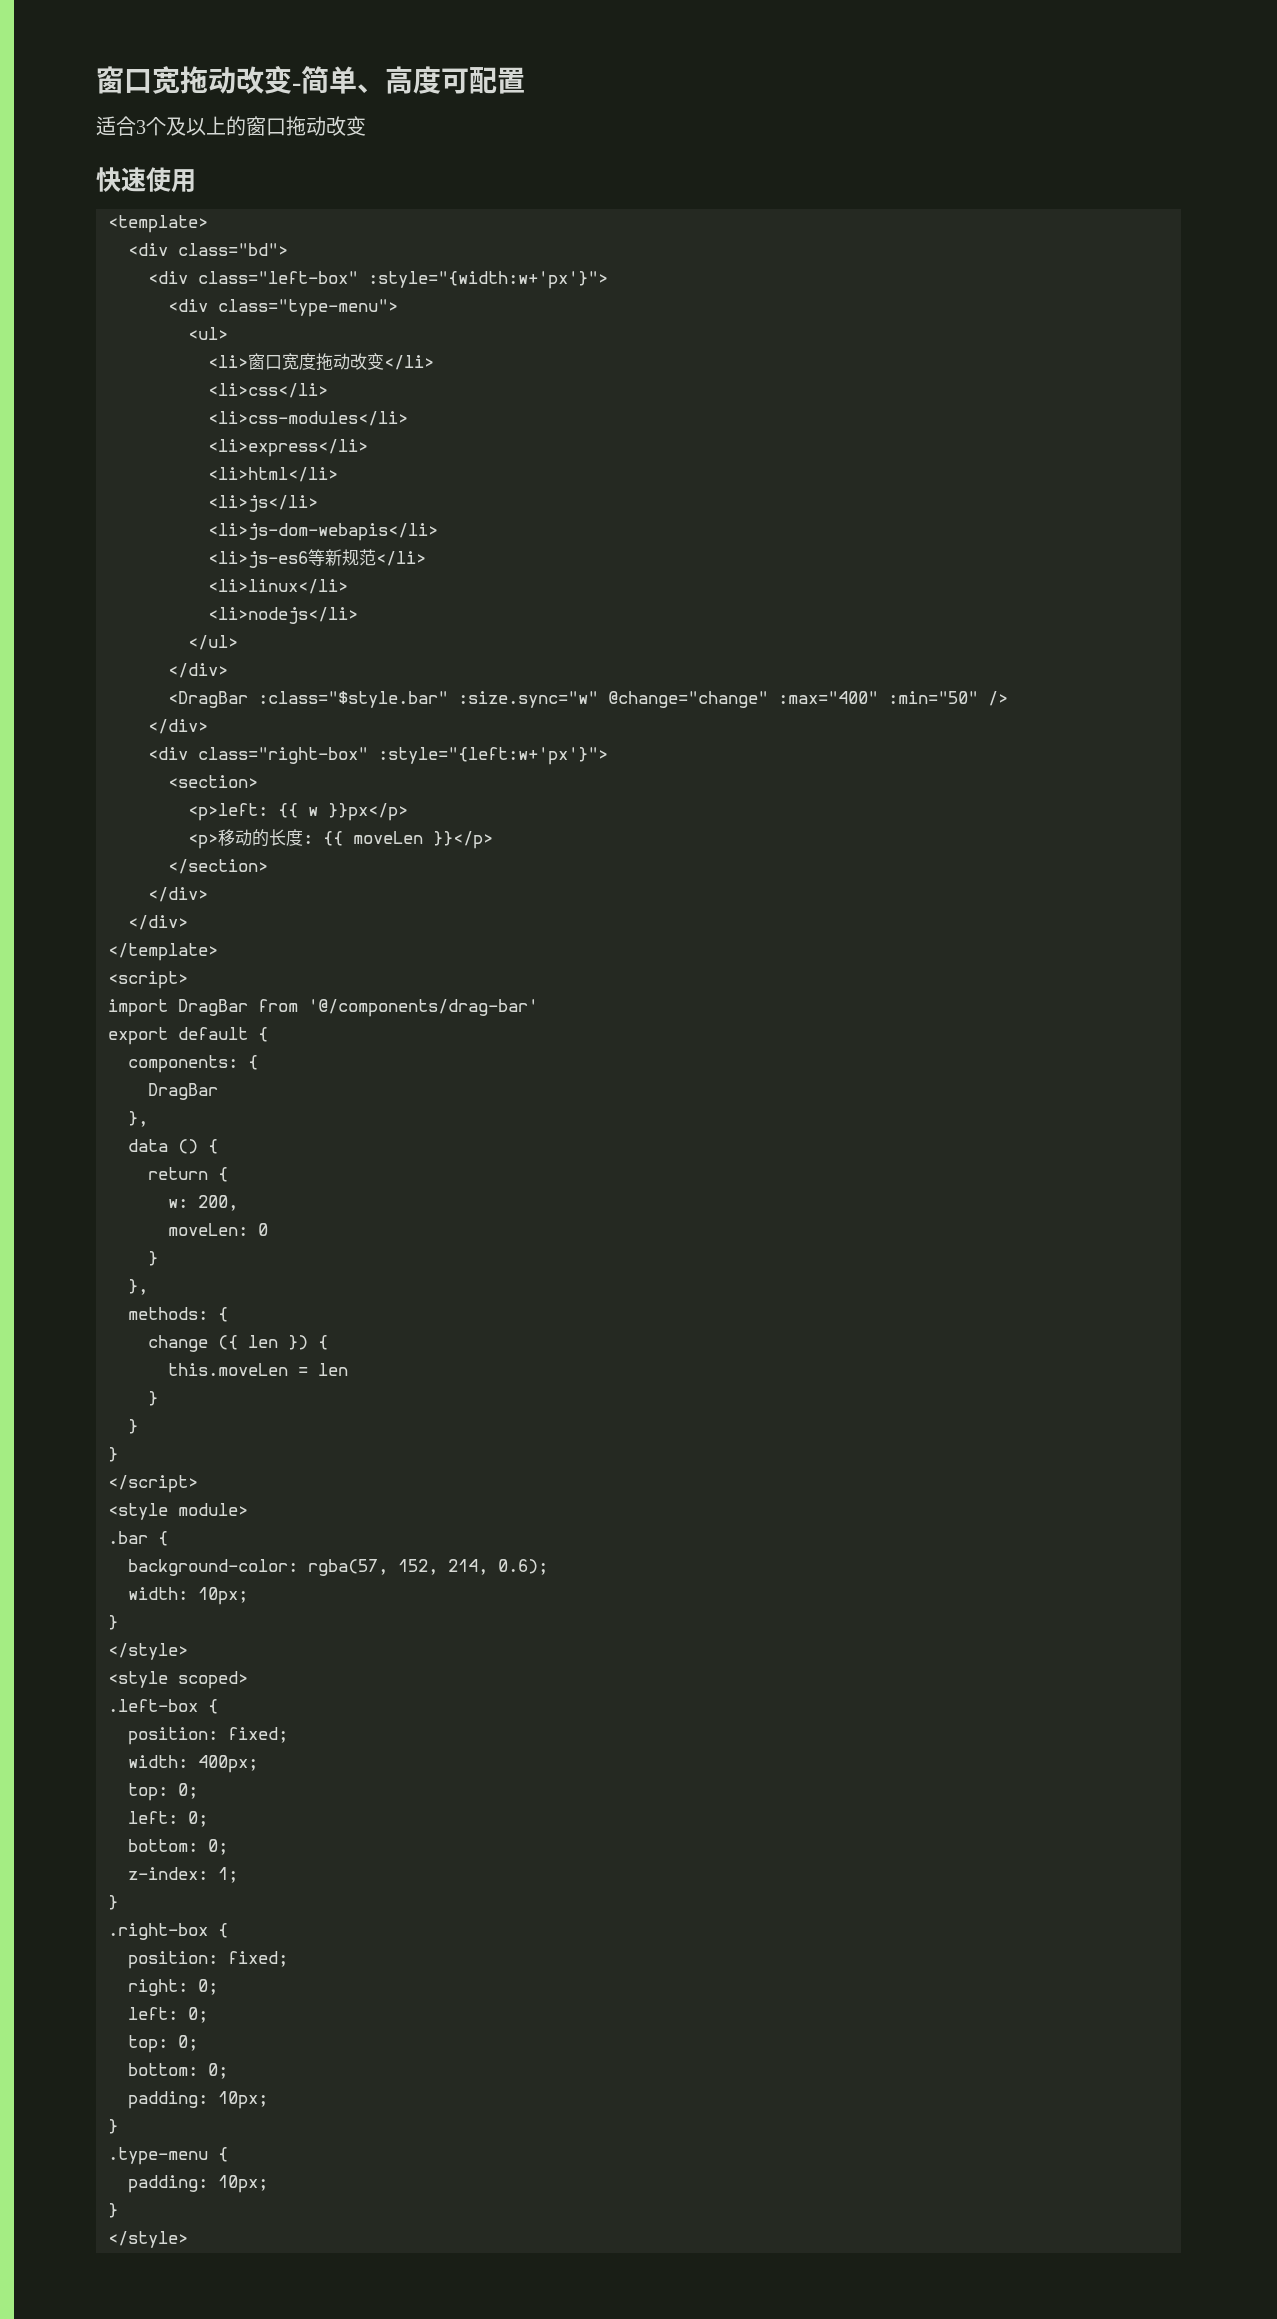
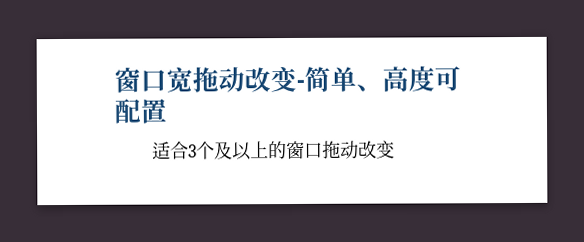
- 快速使用
- <template>
- <div class="bd">
- <div class="left-box" :style="{width:w+'px'}">
- <div class="type-menu">
- <ul>
- <li>窗口宽度拖动改变</li>
- <li>css</li>
- <li>css-modules</li>
- <li>express</li>
- <li>html</li>
- <li>js</li>
- <li>js-dom-webapis</li>
- <li>js-es6等新规范</li>
- <li>linux</li>
- <li>nodejs</li>
- </ul>
- </div>
- <DragBar :class="$style.bar" :size.sync="w" @change="change" :max="400" :min="50" />
- </div>
- <div class="right-box" :style="{left:w+'px'}">
- <section>
- <p>left: {{ w }}px</p>
- <p>移动的长度: {{ moveLen }}</p>
- </section>
- </div>
- </div>
- </template>
- <script>
- import DragBar from '@/components/drag-bar'
- export default {
- components: {
- DragBar
- },
- data () {
- return {
- w: 200,
- moveLen: 0
- }
- },
- methods: {
- change ({ len }) {
- this.moveLen = len
- }
- }
- }
- </script>
- <style module>
- .bar {
- background-color: rgba(57, 152, 214, 0.6);
- width: 10px;
- }
- </style>
- <style scoped>
- .left-box {
- position: fixed;
- width: 400px;
- top: 0;
- left: 0;
- bottom: 0;
- z-index: 1;
- }
- .right-box {
- position: fixed;
- right: 0;
- left: 0;
- top: 0;
- bottom: 0;
- padding: 10px;
- }
- .type-menu {
- padding: 10px;
- }
- </style>

